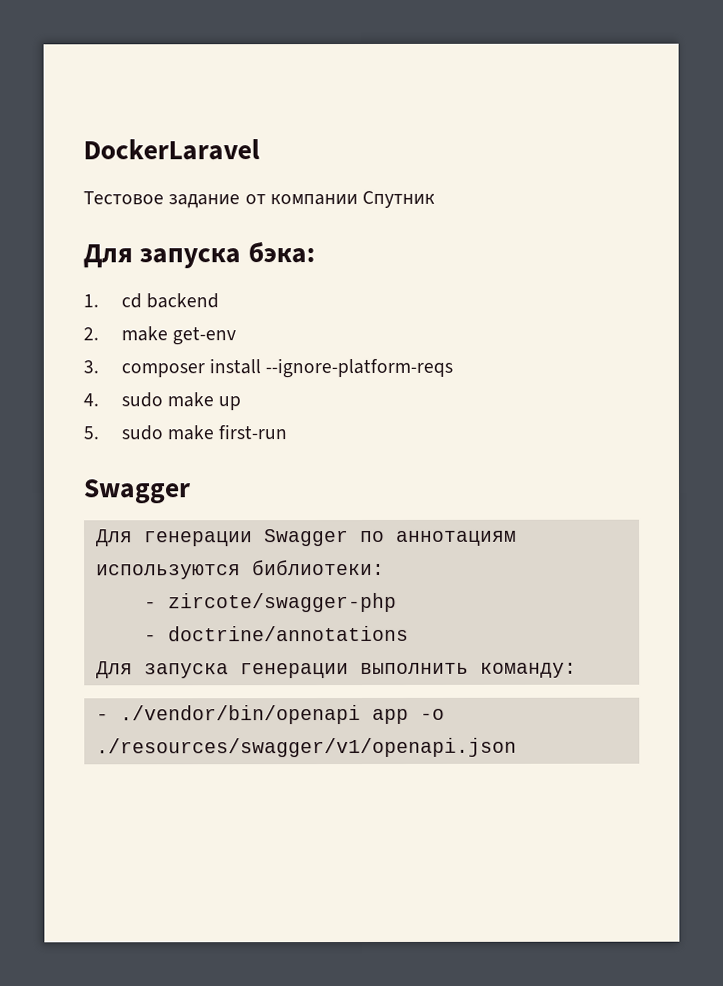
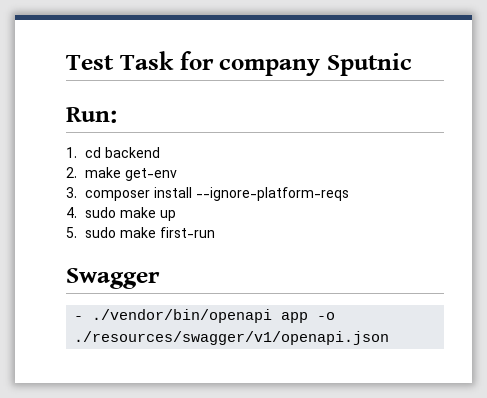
- DockerLaravel
- Тестовое задание от компании Спутник
- Для запуска бэка:
+ Test Task for company Sputnic
+ Run:
- Для генерации Swagger по аннотациям используются библиотеки:
- - zircote/swagger-php
- - doctrine/annotations
- Для запуска генерации выполнить команду:

